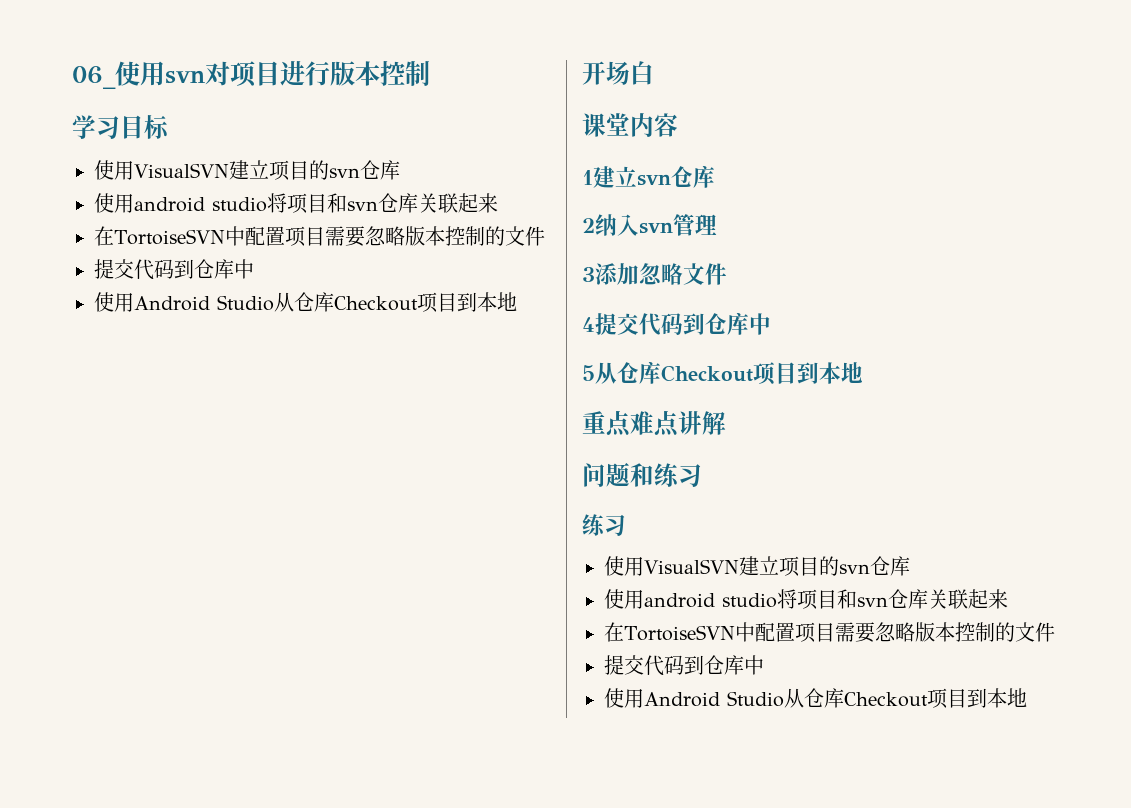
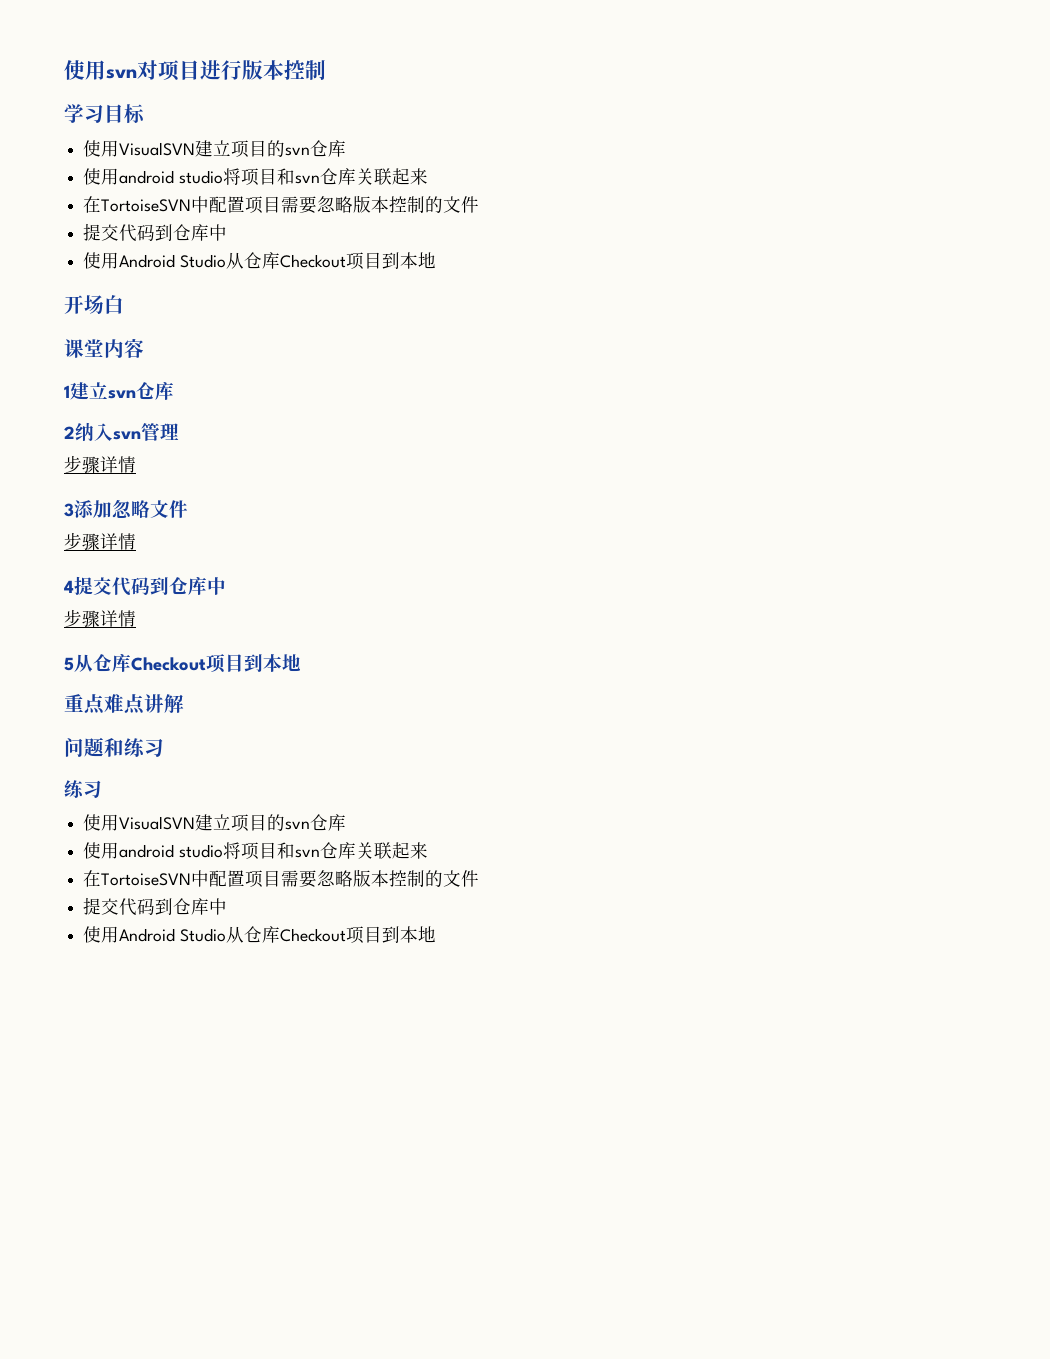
- 06_使用svn对项目进行版本控制
+ 使用svn对项目进行版本控制
  2纳入svn管理
+ 步骤详情
  3添加忽略文件
+ 步骤详情
  4提交代码到仓库中
+ 步骤详情

